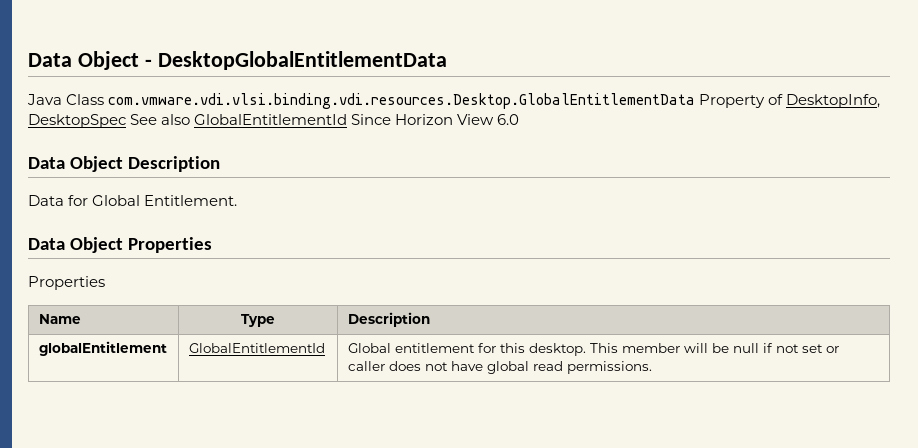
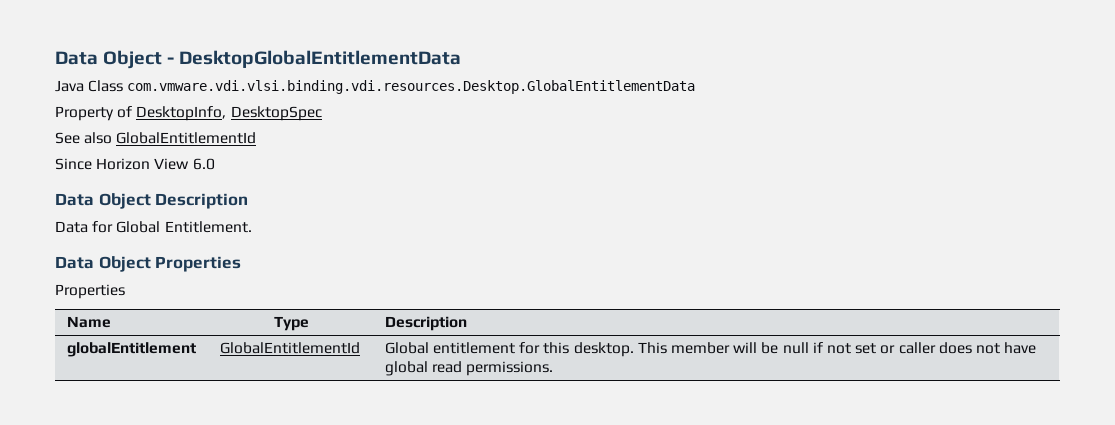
- Java Class com.vmware.vdi.vlsi.binding.vdi.resources.Desktop.GlobalEntitlementData Property of DesktopInfo, DesktopSpec See also GlobalEntitlementId Since Horizon View 6.0
+ Java Class com.vmware.vdi.vlsi.binding.vdi.resources.Desktop.GlobalEntitlementData
+ Property of DesktopInfo, DesktopSpec
+ See also GlobalEntitlementId
+ Since Horizon View 6.0

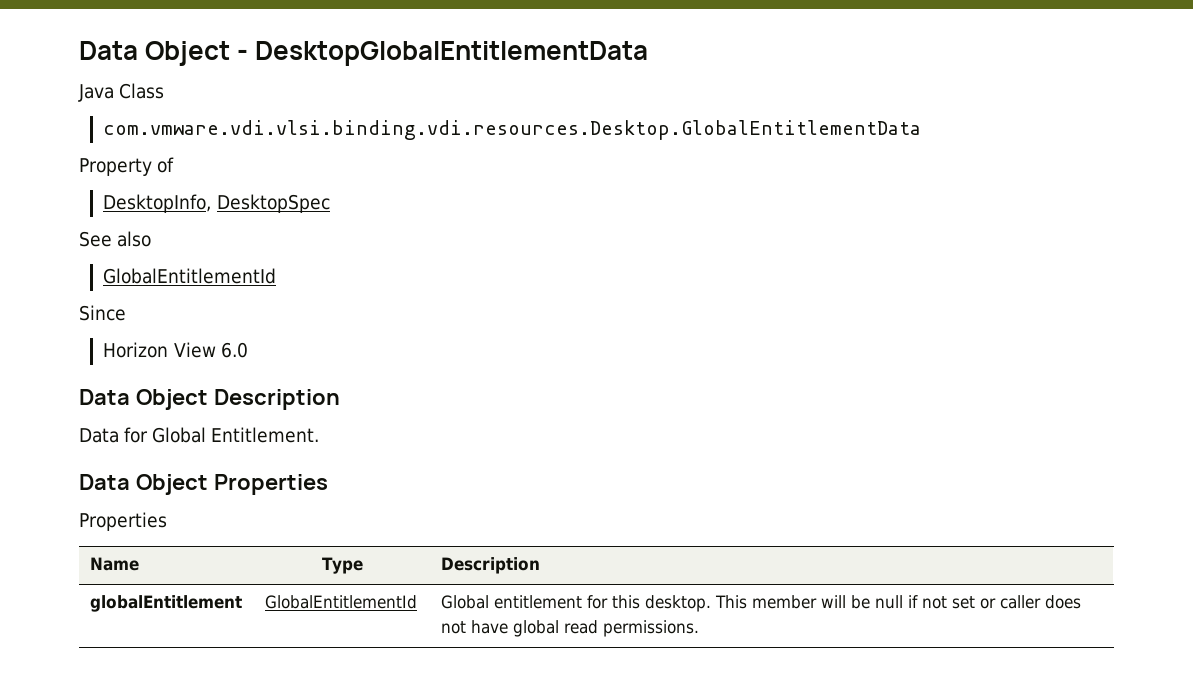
- Java Class com.vmware.vdi.vlsi.binding.vdi.resources.Desktop.GlobalEntitlementData
+ Java Class
+ com.vmware.vdi.vlsi.binding.vdi.resources.Desktop.GlobalEntitlementData
- Property of DesktopInfo, DesktopSpec
+ Property of
+ DesktopInfo, DesktopSpec
- See also GlobalEntitlementId
+ See also
+ GlobalEntitlementId
- Since Horizon View 6.0
+ Since
+ Horizon View 6.0

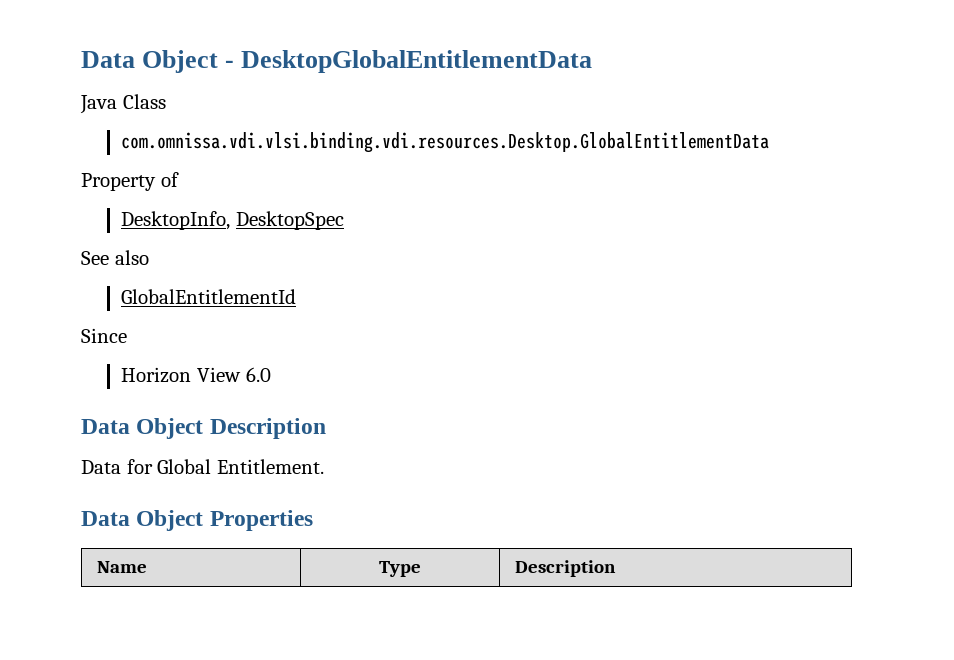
- com.vmware.vdi.vlsi.binding.vdi.resources.Desktop.GlobalEntitlementData
+ com.omnissa.vdi.vlsi.binding.vdi.resources.Desktop.GlobalEntitlementData
  Data Object Properties
- Properties
- globalEntitlement | GlobalEntitlementId | Global entitlement for this desktop. This member will be null if not set or caller does not have global read permissions.

